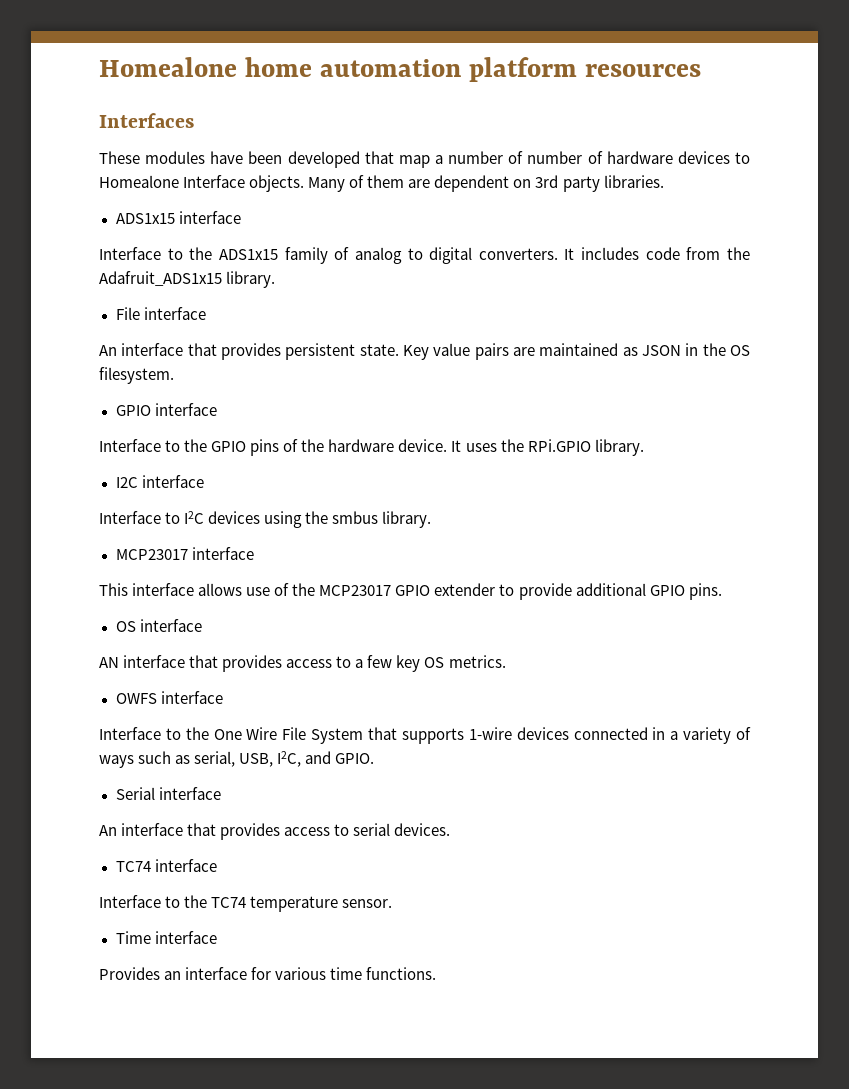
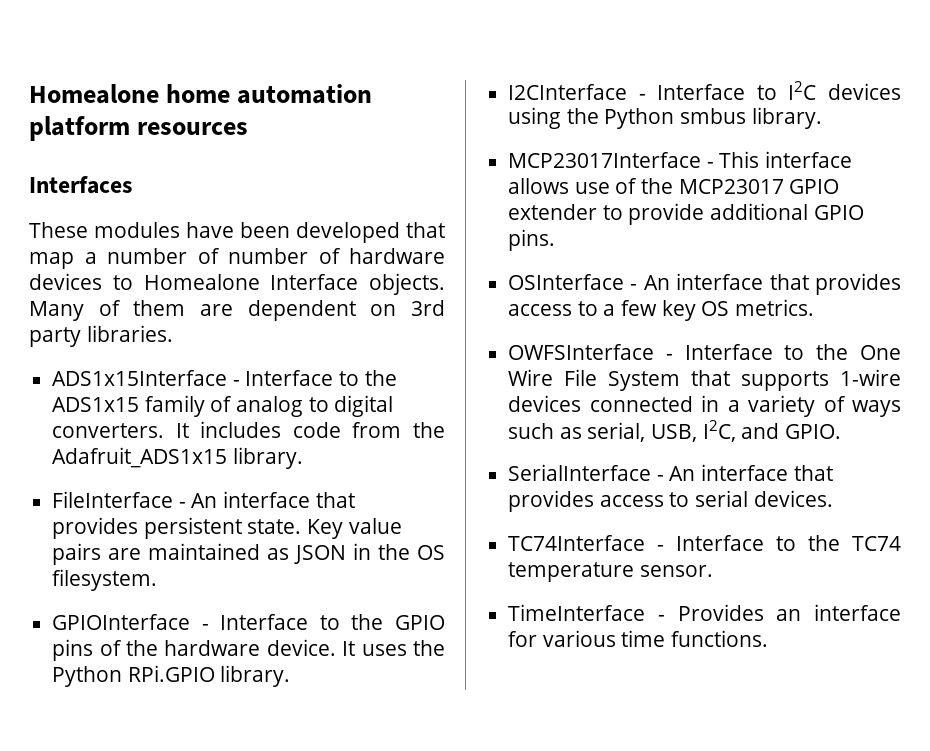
- ADS1x15 interface
- Interface to the ADS1x15 family of analog to digital converters.
+ ADS1x15Interface - Interface to the ADS1x15 family of analog to digital converters.
- File interface
- An interface that provides persistent state.
+ FileInterface - An interface that provides persistent state.
- GPIO interface
- Interface to the GPIO pins of the hardware device.
+ GPIOInterface - Interface to the GPIO pins of the hardware device.
- It uses the RPi.GPIO library.
+ It uses the Python RPi.GPIO library.
- I2C interface
- Interface to I2C devices using the smbus library.
+ I2CInterface - Interface to I2C devices using the Python smbus library.
- MCP23017 interface
- This interface allows use of the MCP23017 GPIO extender to provide additional GPIO pins.
+ MCP23017Interface - This interface allows use of the MCP23017 GPIO extender to provide additional GPIO pins.
- OS interface
- AN interface that provides access to a few key OS metrics.
+ OSInterface - An interface that provides access to a few key OS metrics.
- OWFS interface
- Interface to the One Wire File System that supports 1-wire devices connected in a variety of ways such as serial, USB, I2C, and GPIO.
+ OWFSInterface - Interface to the One Wire File System that supports 1-wire devices connected in a variety of ways such as serial, USB, I2C, and GPIO.
- Serial interface
- An interface that provides access to serial devices.
+ SerialInterface - An interface that provides access to serial devices.
- TC74 interface
- Interface to the TC74 temperature sensor.
+ TC74Interface - Interface to the TC74 temperature sensor.
- Time interface
- Provides an interface for various time functions.
+ TimeInterface - Provides an interface for various time functions.

